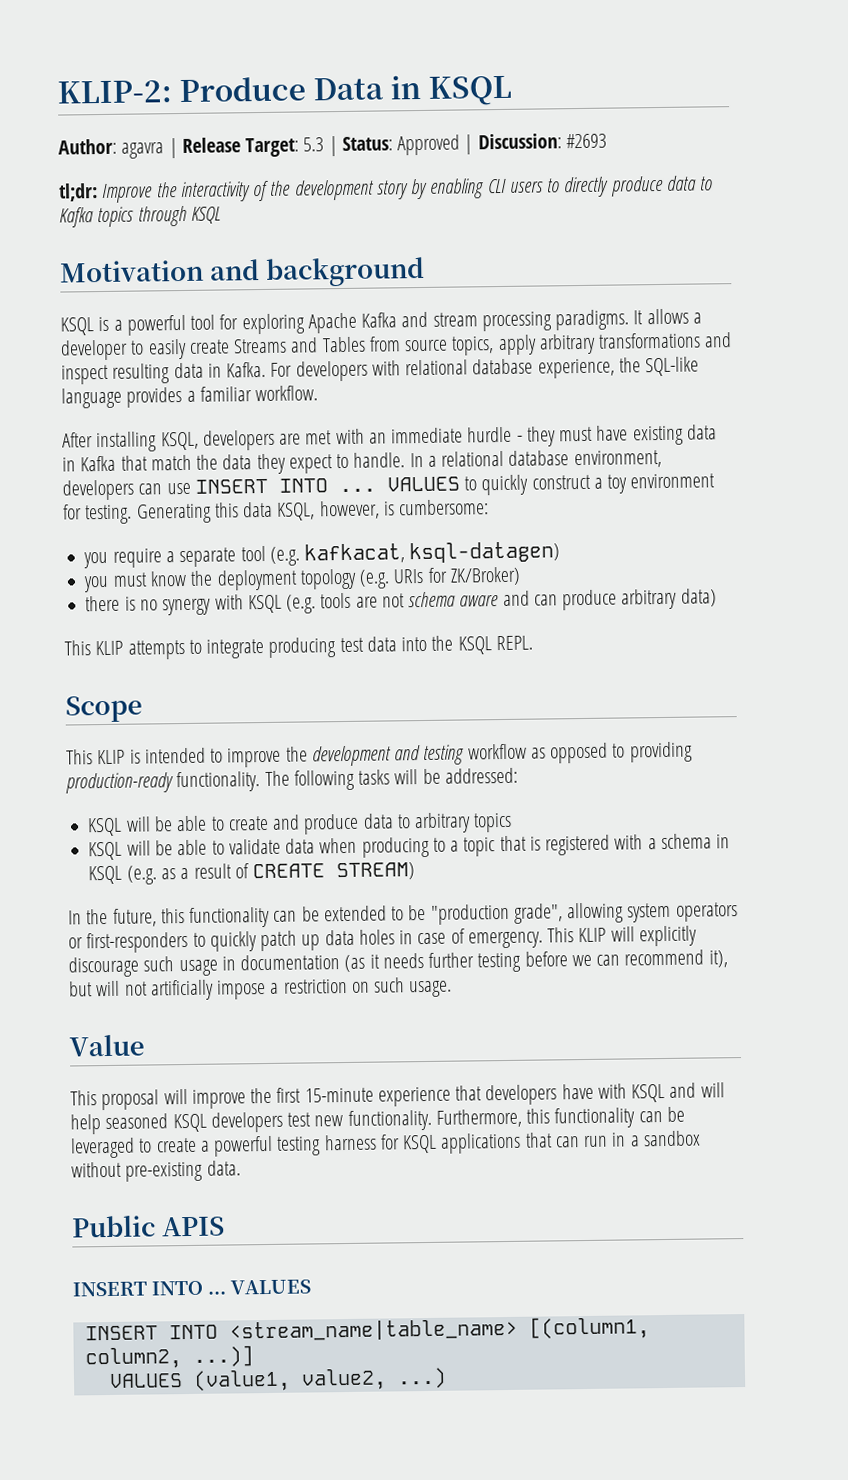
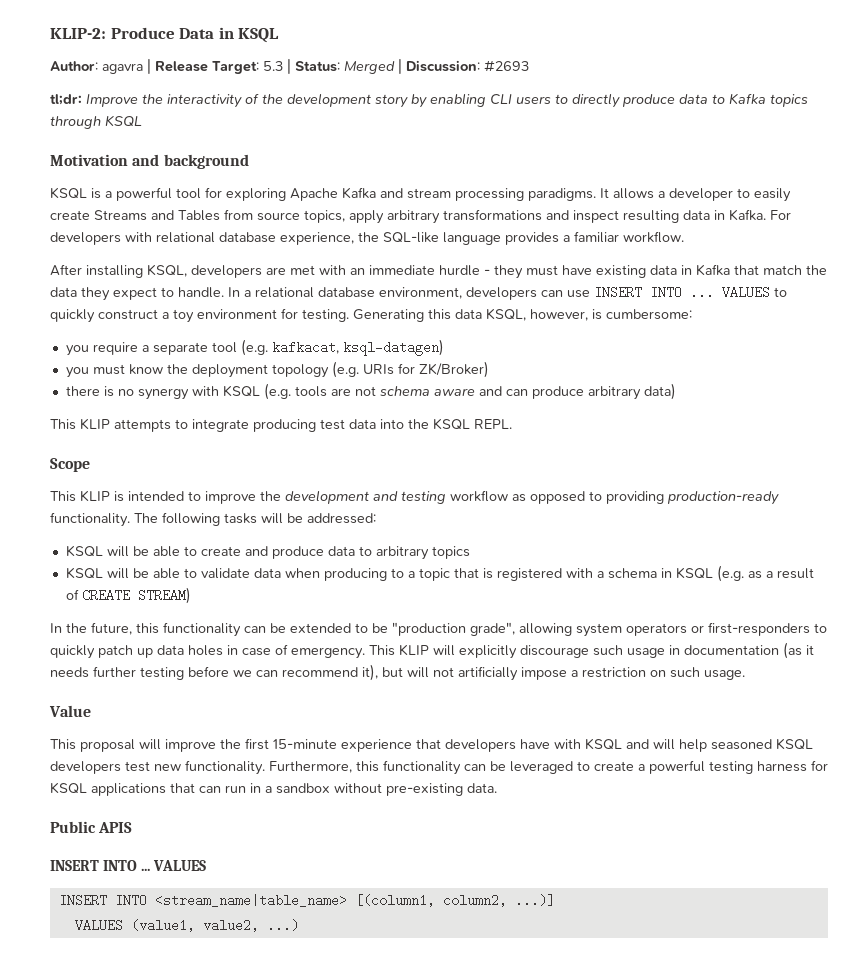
- Author: agavra | Release Target: 5.3 | Status: Approved | Discussion: #2693
+ Author: agavra | Release Target: 5.3 | Status: Merged | Discussion: #2693

